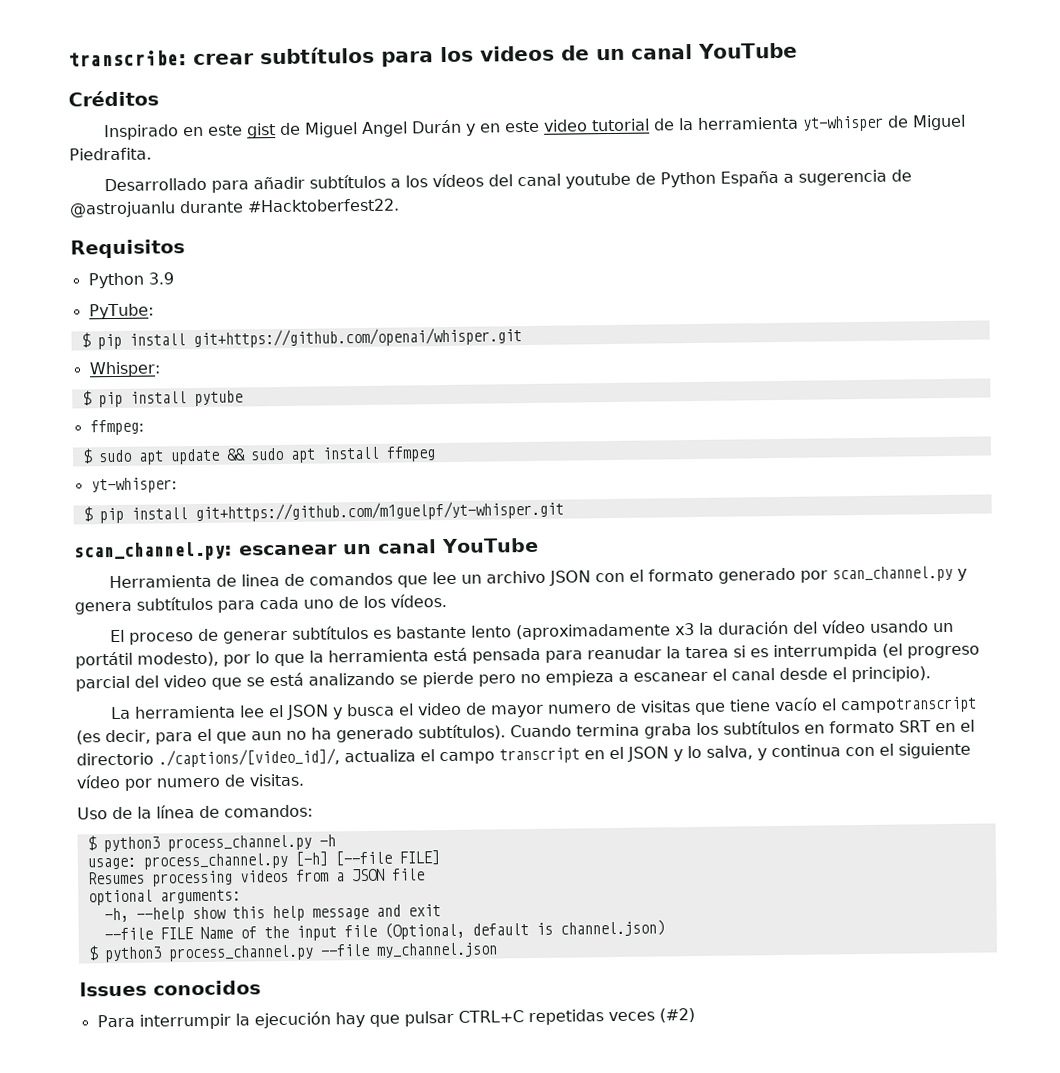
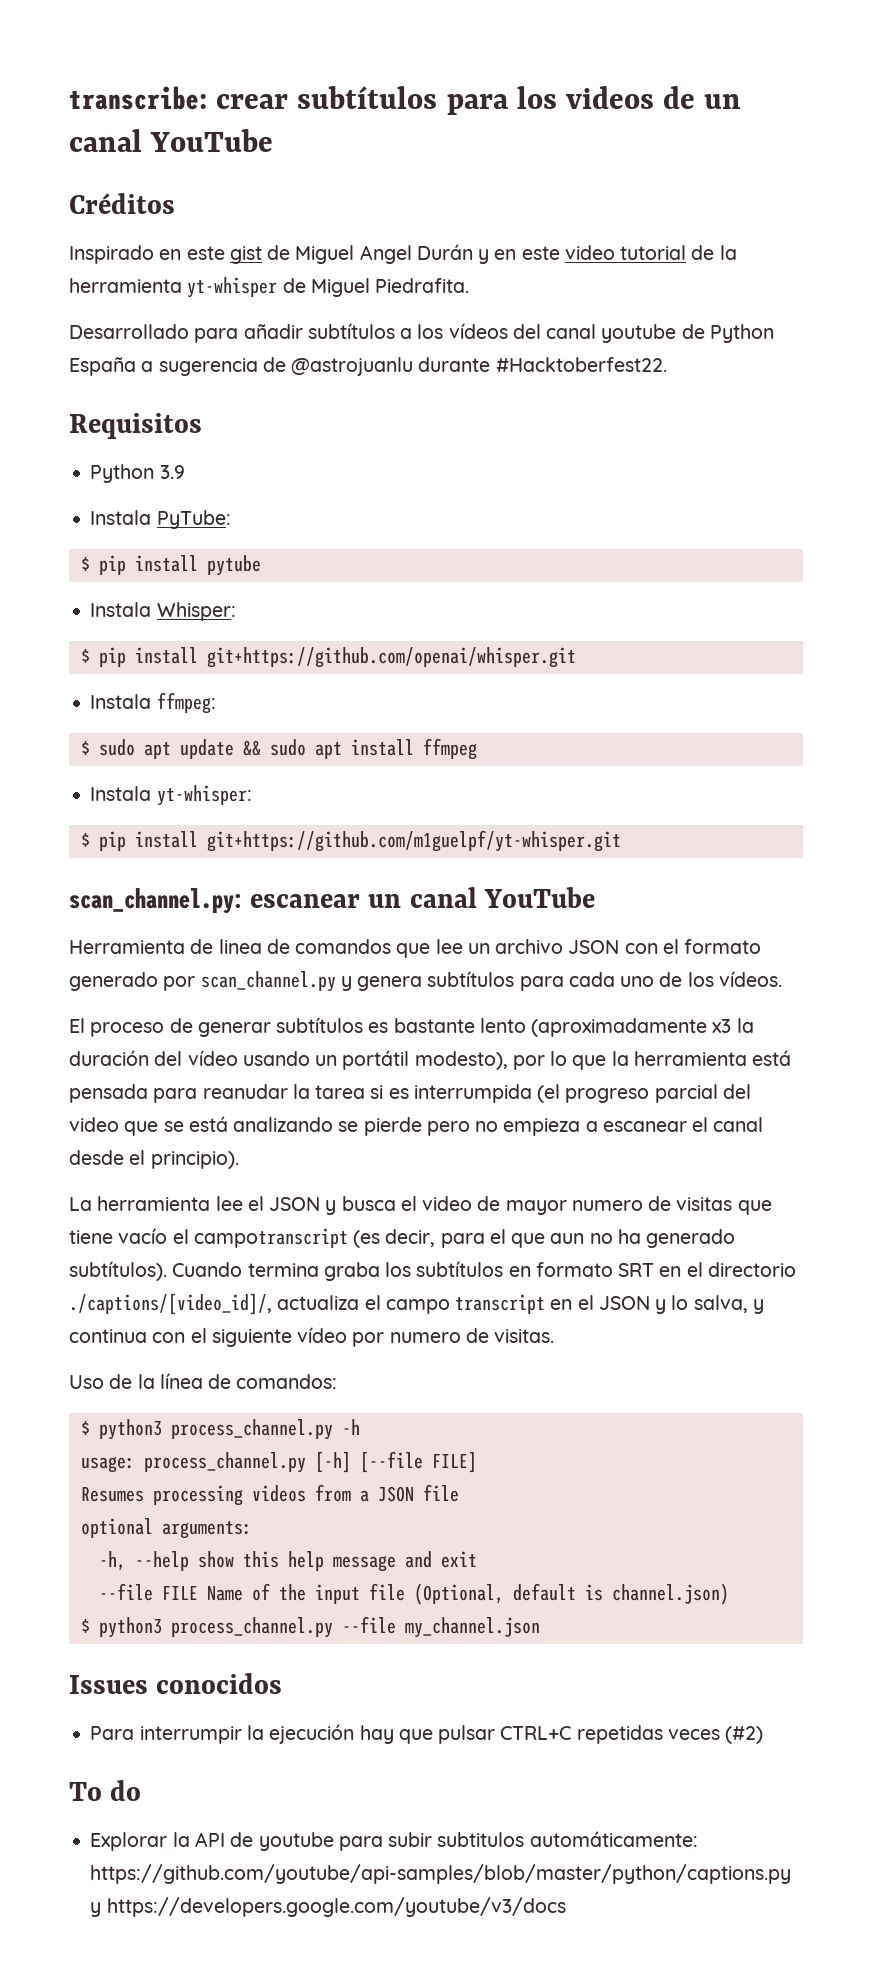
- PyTube:
+ Instala PyTube:
+ $ pip install pytube
+ Instala Whisper:
- Whisper:
- $ pip install pytube
- ffmpeg:
+ Instala ffmpeg:
- yt-whisper:
+ Instala yt-whisper:
+ To do
+ Explorar la API de youtube para subir subtitulos automáticamente: https://github.com/youtube/api-samples/blob/master/python/captions.py y https://developers.google.com/youtube/v3/docs

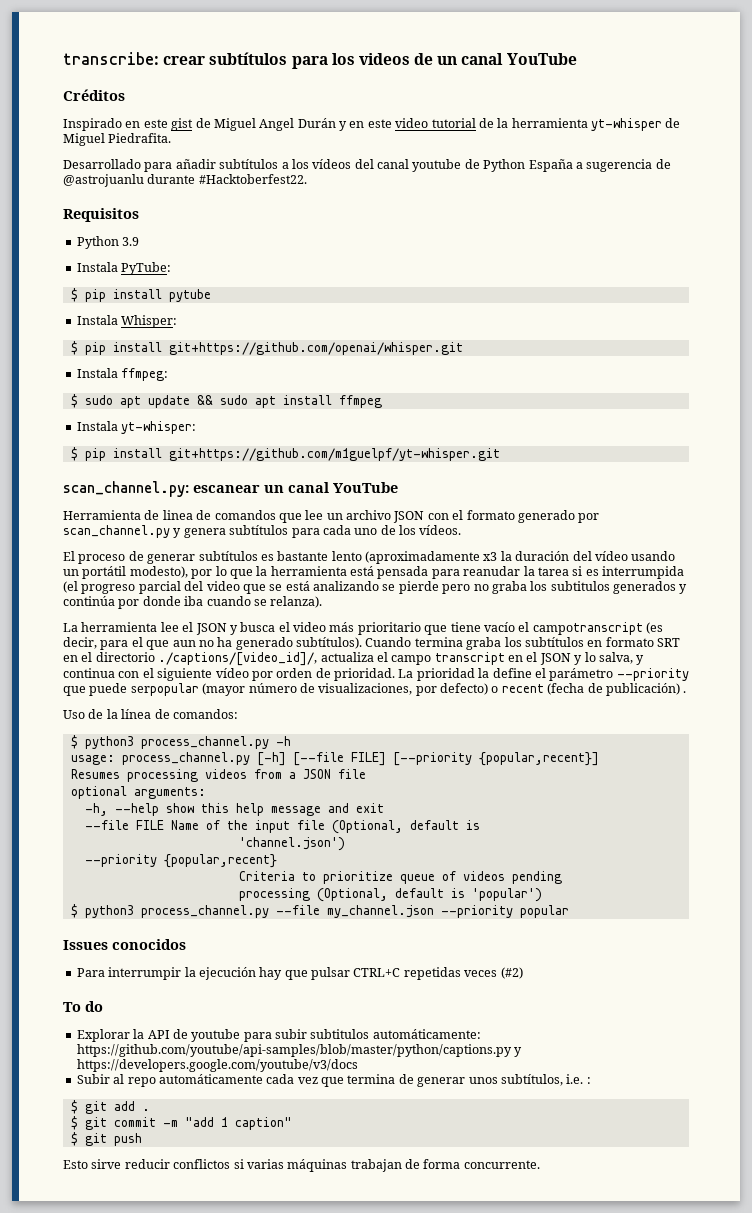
- El proceso de generar subtítulos es bastante lento (aproximadamente x3 la duración del vídeo usando un portátil modesto), por lo que la herramienta está pensada para reanudar la tarea si es interrumpida (el progreso parcial del video que se está analizando se pierde pero no empieza a escanear el canal desde el principio).
+ El proceso de generar subtítulos es bastante lento (aproximadamente x3 la duración del vídeo usando un portátil modesto), por lo que la herramienta está pensada para reanudar la tarea si es interrumpida (el progreso parcial del video que se está analizando se pierde pero no graba los subtitulos generados y continúa por donde iba cuando se relanza).
- La herramienta lee el JSON y busca el video de mayor numero de visitas que tiene vacío el campotranscript (es decir, para el que aun no ha generado subtítulos).
+ La herramienta lee el JSON y busca el video más prioritario que tiene vacío el campotranscript (es decir, para el que aun no ha generado subtítulos).
- Cuando termina graba los subtítulos en formato SRT en el directorio ./captions/[video_id]/, actualiza el campo transcript en el JSON y lo salva, y continua con el siguiente vídeo por numero de visitas.
+ Cuando termina graba los subtítulos en formato SRT en el directorio ./captions/[video_id]/, actualiza el campo transcript en el JSON y lo salva, y continua con el siguiente vídeo por orden de prioridad. La prioridad la define el parámetro --priority que puede serpopular (mayor número de visualizaciones, por defecto) o recent (fecha de publicación) .
- usage: process_channel.py [-h] [--file FILE]
+ usage: process_channel.py [-h] [--file FILE] [--priority {popular,recent}]
- --file FILE Name of the input file (Optional, default is channel.json)
+ --file FILE Name of the input file (Optional, default is
+ 'channel.json')
+ --priority {popular,recent}
+ Criteria to prioritize queue of videos pending
+ processing (Optional, default is 'popular')
- $ python3 process_channel.py --file my_channel.json
+ $ python3 process_channel.py --file my_channel.json --priority popular
+ Subir al repo automáticamente cada vez que termina de generar unos subtítulos, i.e. :
+ $ git add .
+ $ git commit -m "add 1 caption"
+ $ git push
+ Esto sirve reducir conflictos si varias máquinas trabajan de forma concurrente.

